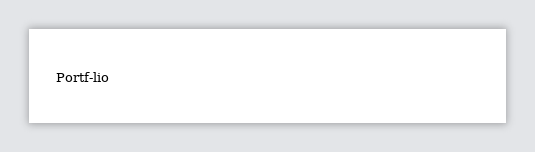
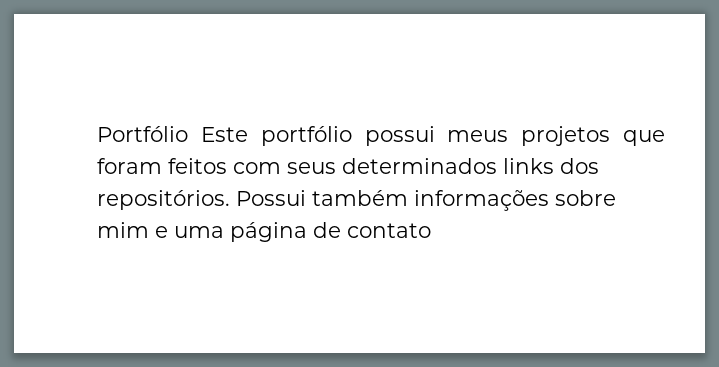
- Portf-lio
+ Portfólio Este portfólio possui meus projetos que foram feitos com seus determinados links dos repositórios. Possui também informações sobre mim e uma página de contato

